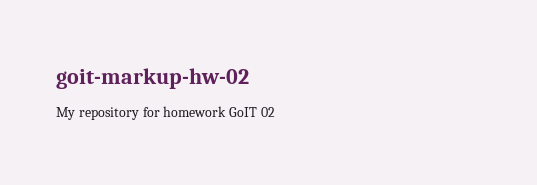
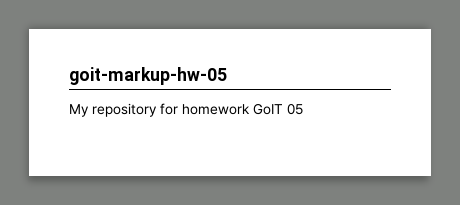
- goit-markup-hw-02
+ goit-markup-hw-05
- My repository for homework GoIT 02
+ My repository for homework GoIT 05

